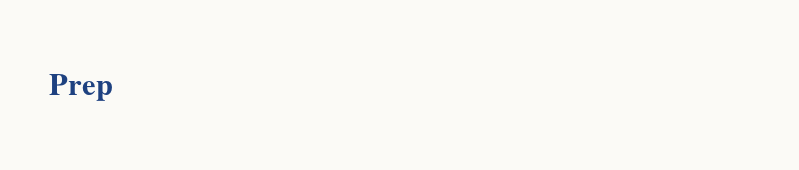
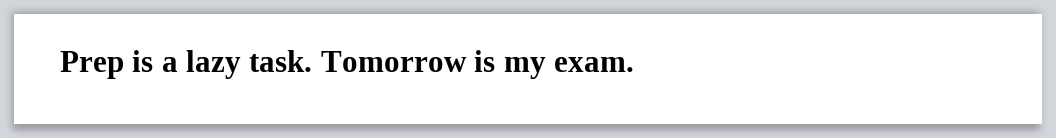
- Prep
+ Prep is a lazy task. Tomorrow is my exam.

